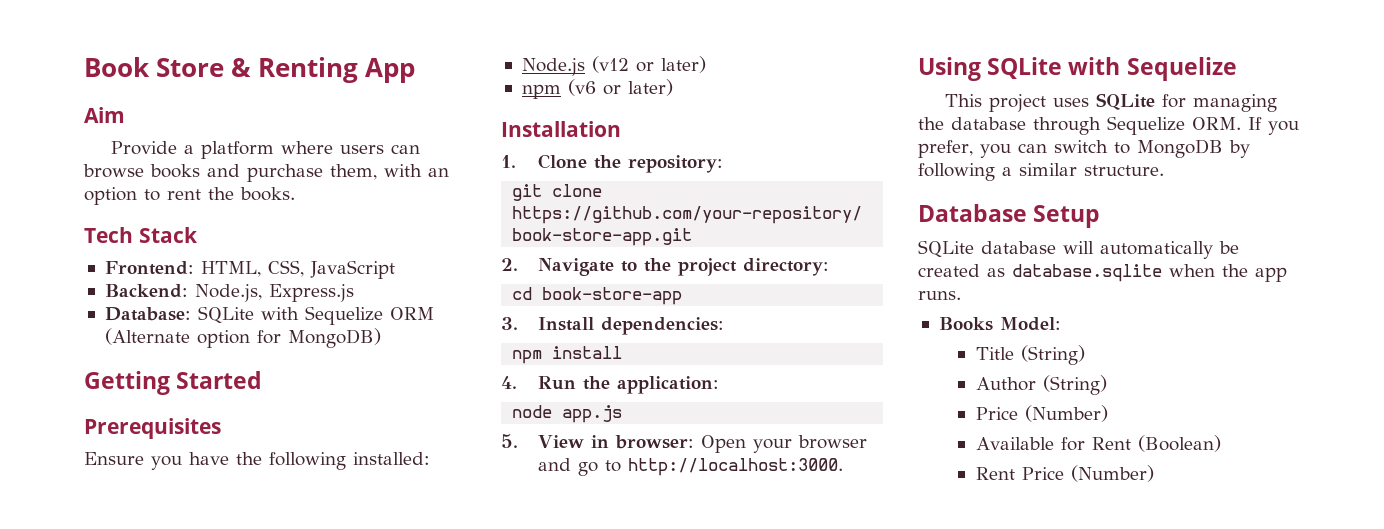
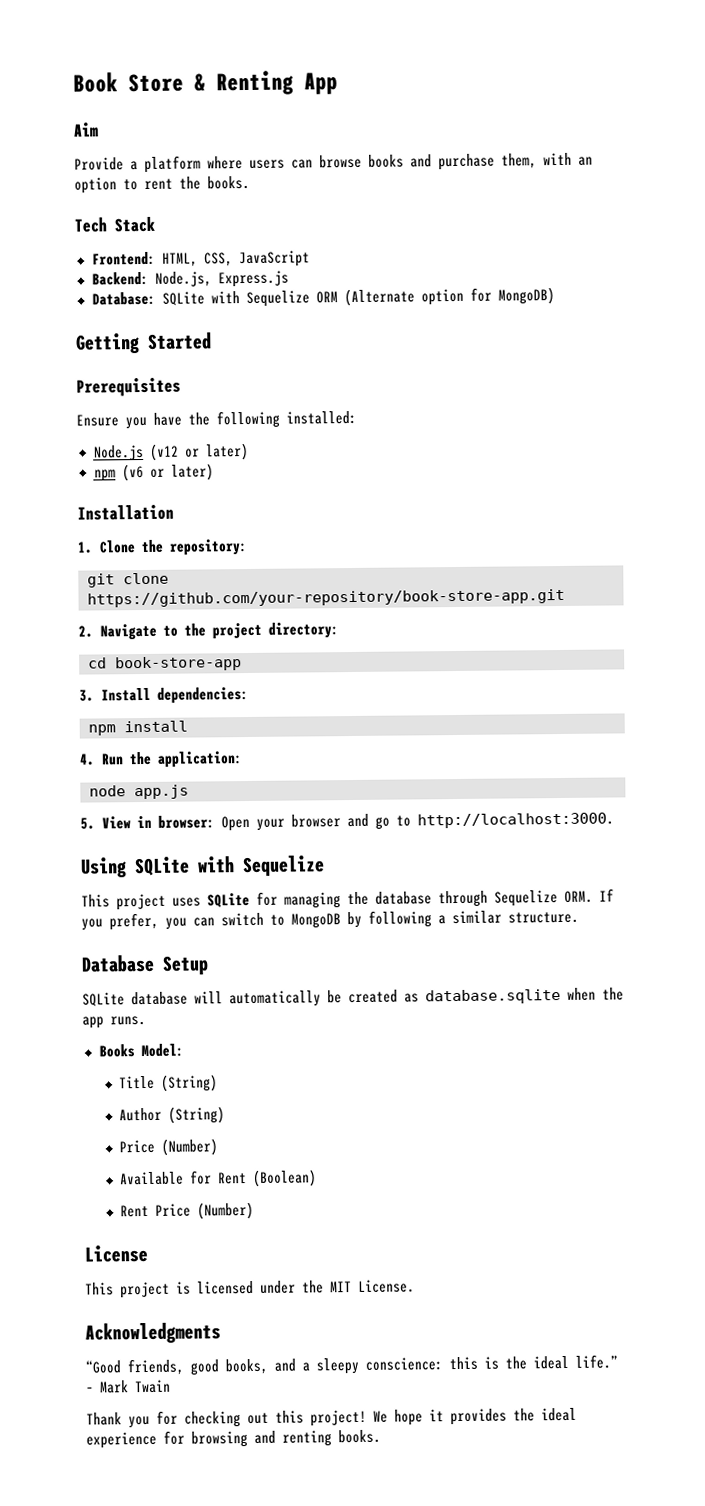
+ License
+ This project is licensed under the MIT License.
+ Acknowledgments
+ “Good friends, good books, and a sleepy conscience: this is the ideal life.” – Mark Twain
+ Thank you for checking out this project! We hope it provides the ideal experience for browsing and renting books.

